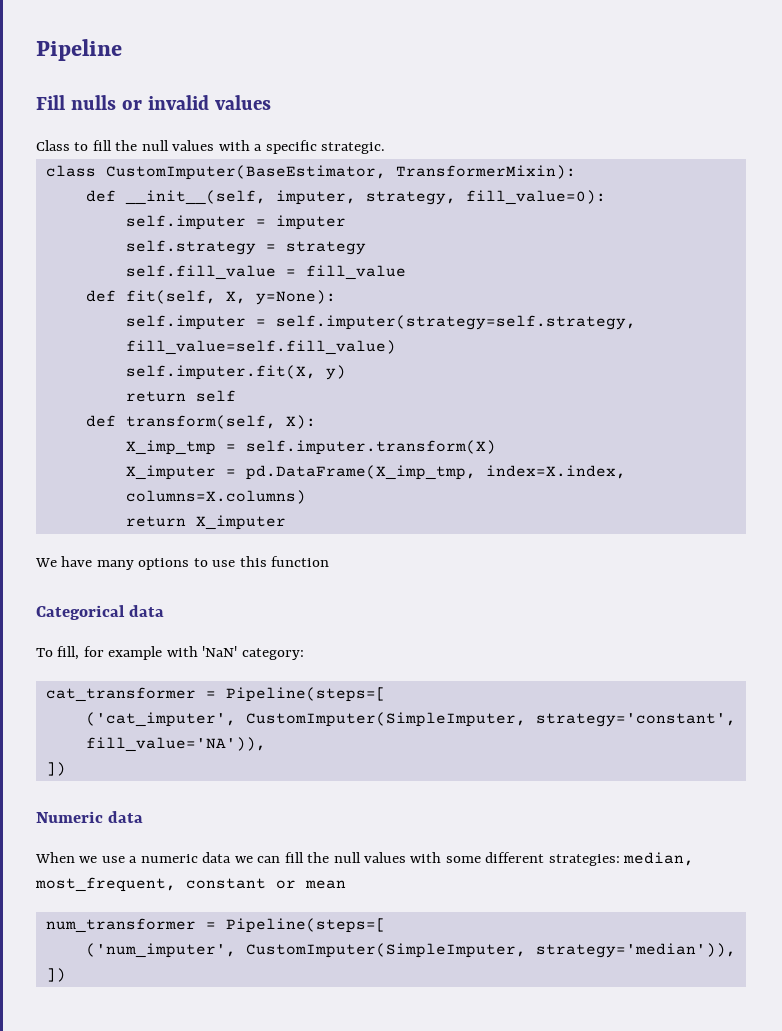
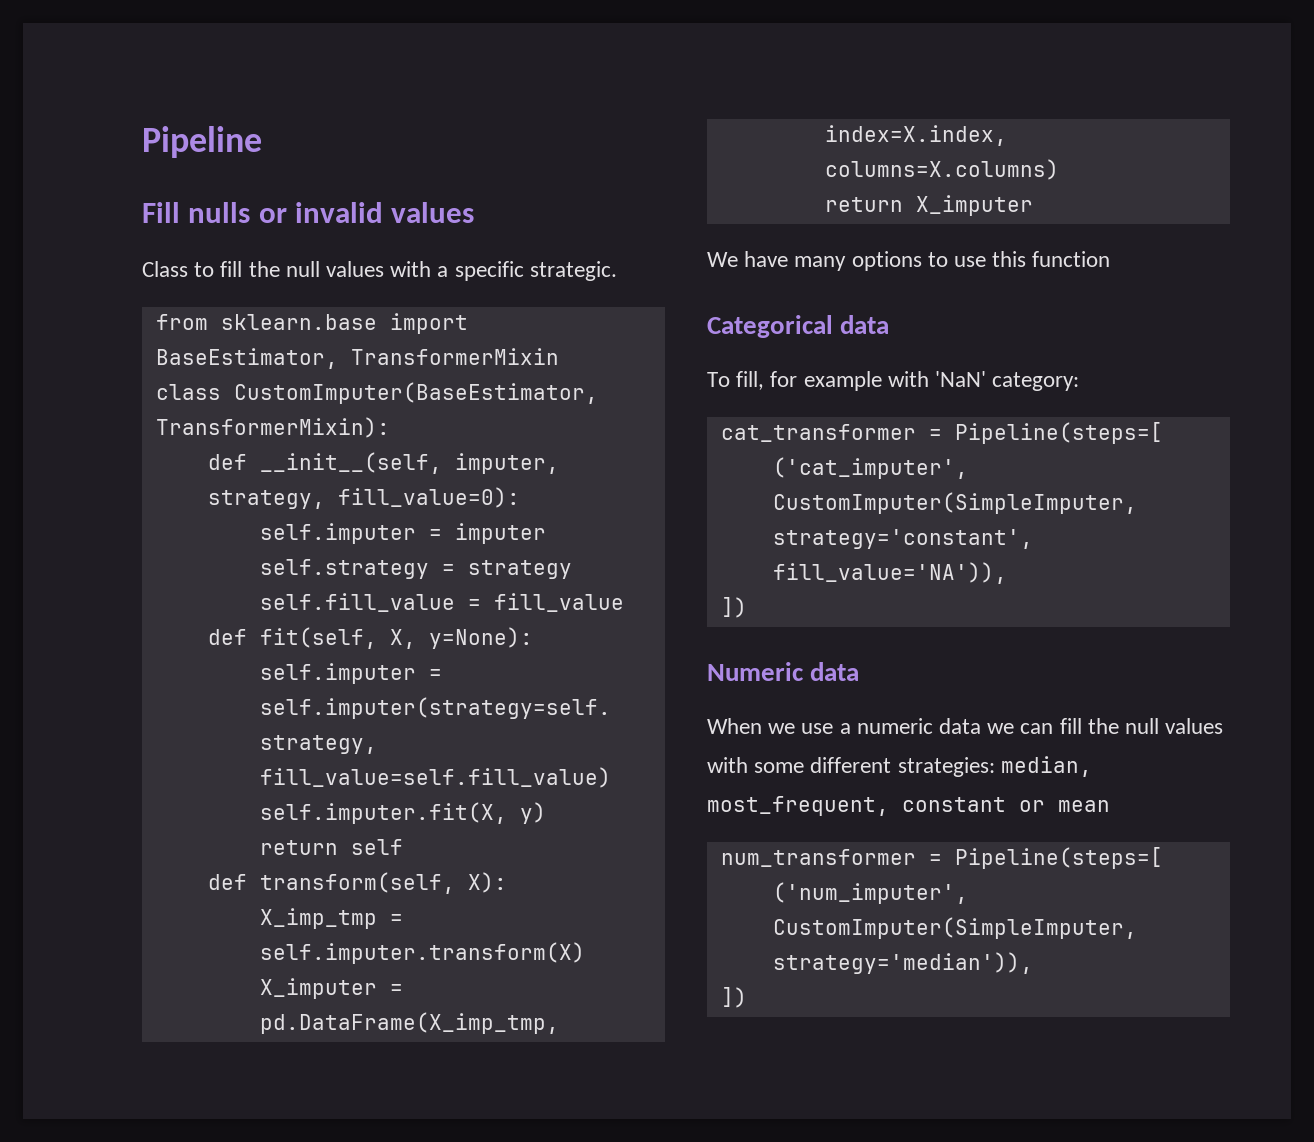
+ from sklearn.base import BaseEstimator, TransformerMixin

